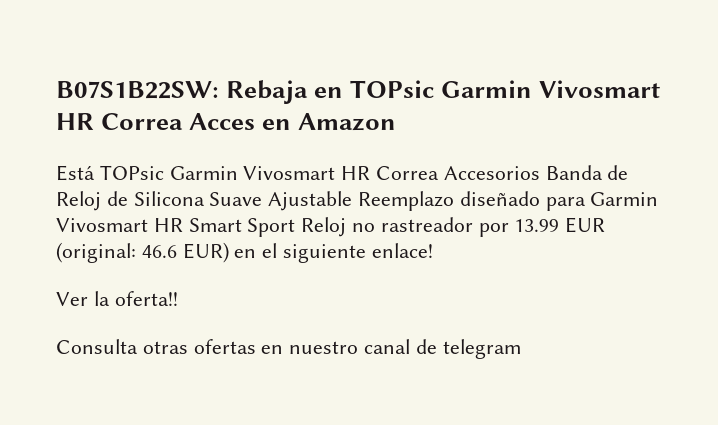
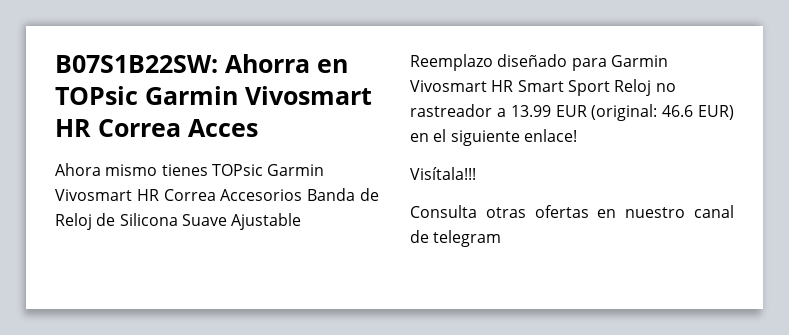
- B07S1B22SW: Rebaja en TOPsic Garmin Vivosmart HR Correa Acces en Amazon
- Está TOPsic Garmin Vivosmart HR Correa Accesorios Banda de Reloj de Silicona Suave Ajustable Reemplazo diseñado para Garmin Vivosmart HR Smart Sport Reloj no rastreador por 13.99 EUR (original: 46.6 EUR) en el siguiente enlace!
+ B07S1B22SW: Ahorra en TOPsic Garmin Vivosmart HR Correa Acces
+ Ahora mismo tienes TOPsic Garmin Vivosmart HR Correa Accesorios Banda de Reloj de Silicona Suave Ajustable Reemplazo diseñado para Garmin Vivosmart HR Smart Sport Reloj no rastreador a 13.99 EUR (original: 46.6 EUR) en el siguiente enlace!
- Ver la oferta!!
+ Visítala!!!

